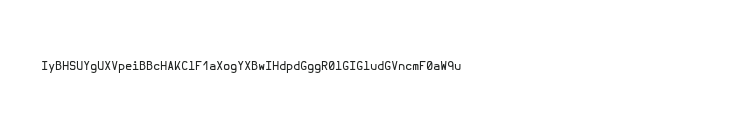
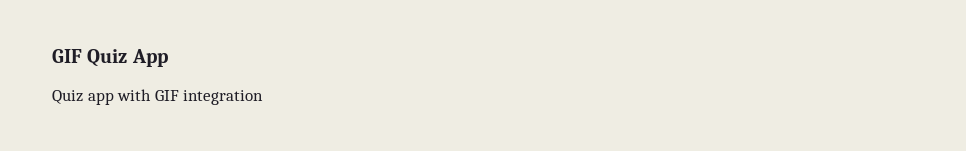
- IyBHSUYgUXVpeiBBcHAKClF1aXogYXBwIHdpdGggR0lGIGludGVncmF0aW9u
+ GIF Quiz App
+ Quiz app with GIF integration

